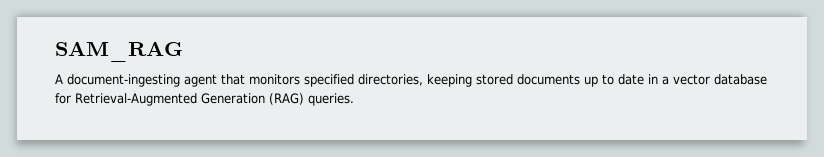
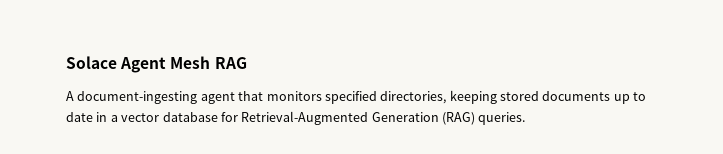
- SAM_RAG
+ Solace Agent Mesh RAG

